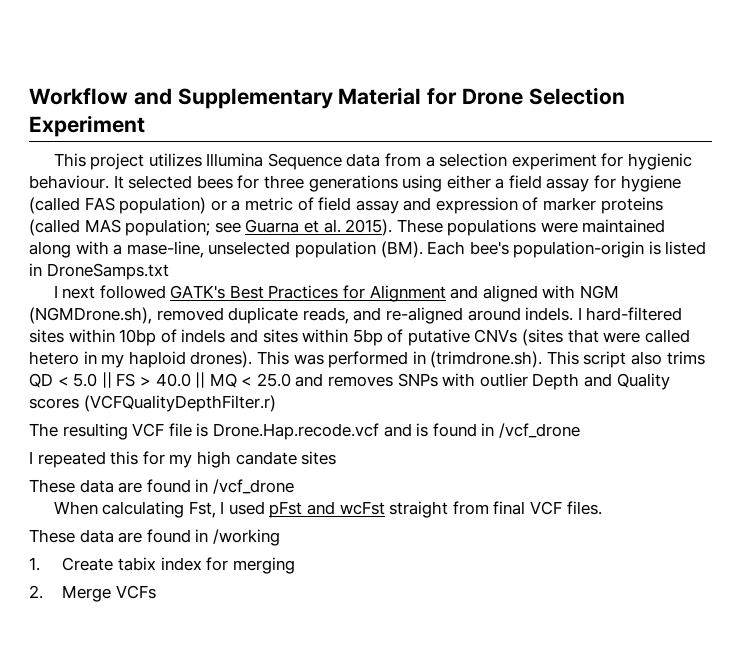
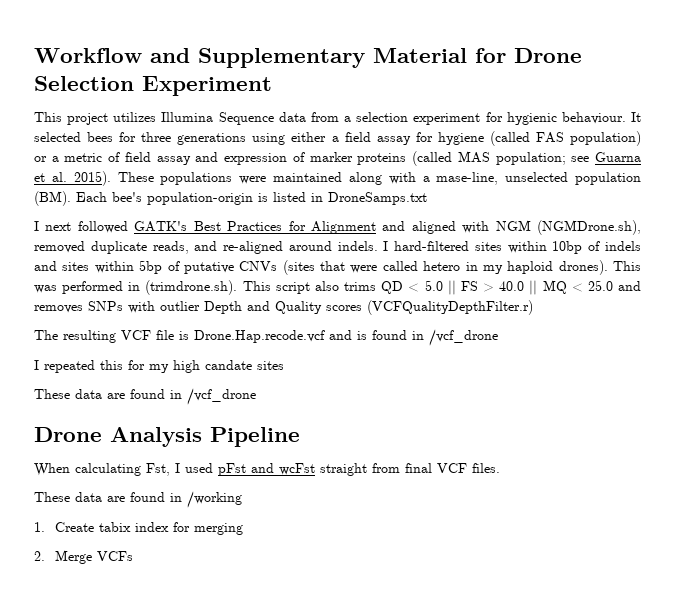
+ Drone Analysis Pipeline

